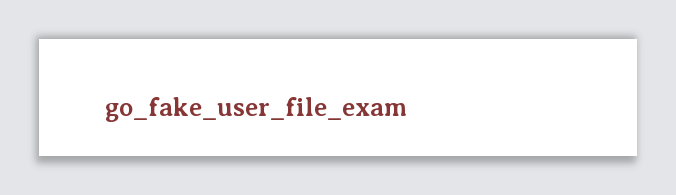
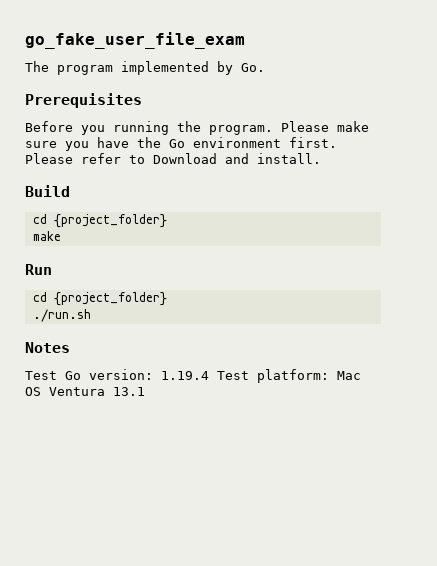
+ The program implemented by Go.
+ Prerequisites
+ Before you running the program. Please make sure you have the Go environment first. Please refer to Download and install.
+ Build
+ cd {project_folder}
+ make
+ Run
+ cd {project_folder}
+ ./run.sh
+ Notes
+ Test Go version: 1.19.4 Test platform: Mac OS Ventura 13.1

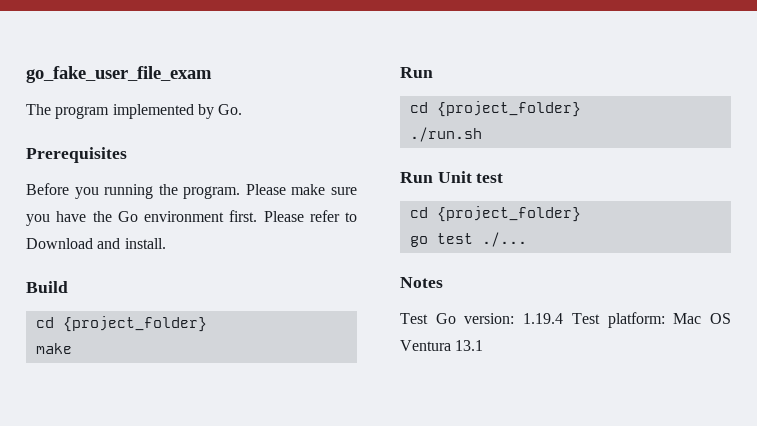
+ Run Unit test
+ cd {project_folder}
+ go test ./...

